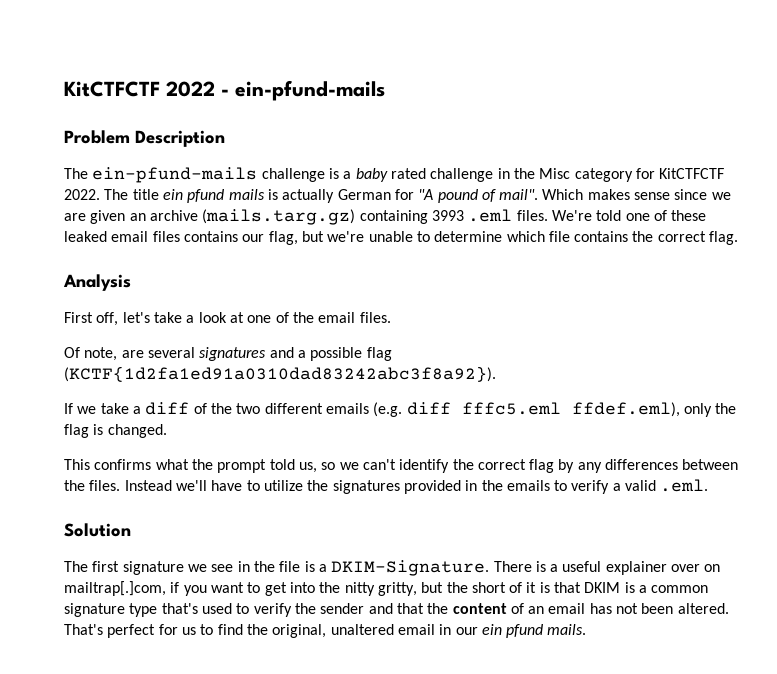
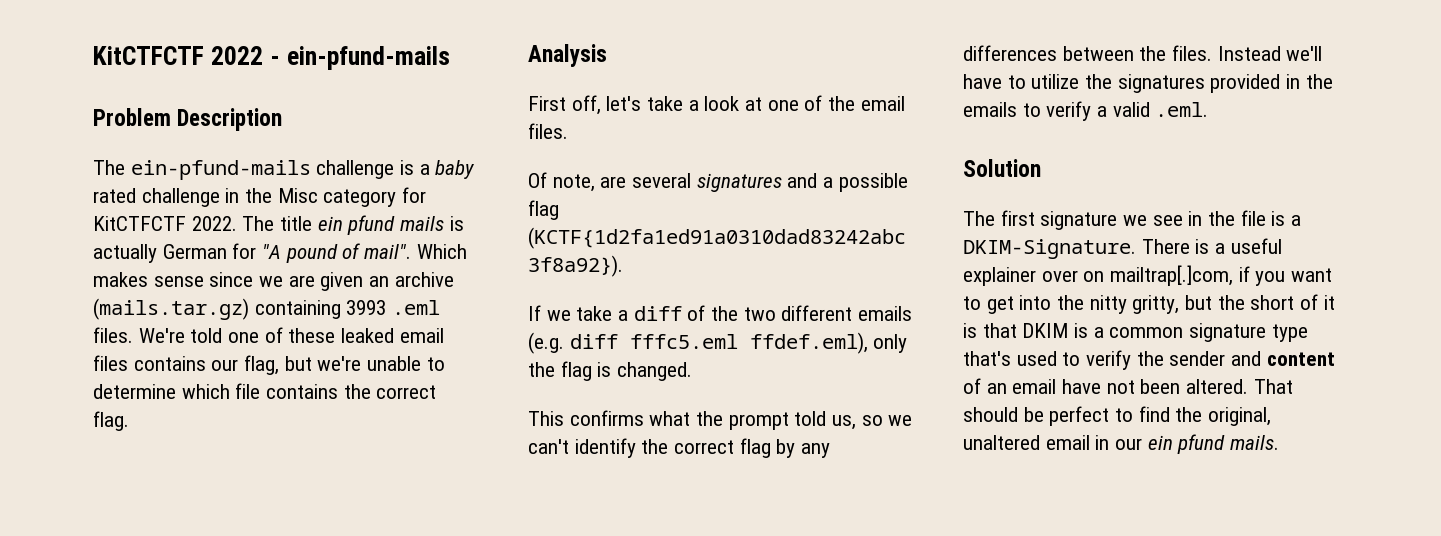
- Which makes sense since we are given an archive (mails.targ.gz) containing 3993 .eml files.
+ Which makes sense since we are given an archive (mails.tar.gz) containing 3993 .eml files.
- There is a useful explainer over on mailtrap[.]com, if you want to get into the nitty gritty, but the short of it is that DKIM is a common signature type that's used to verify the sender and that the content of an email has not been altered.
+ There is a useful explainer over on mailtrap[.]com, if you want to get into the nitty gritty, but the short of it is that DKIM is a common signature type that's used to verify the sender and content of an email have not been altered.
- That's perfect for us to find the original, unaltered email in our ein pfund mails.
+ That should be perfect to find the original, unaltered email in our ein pfund mails.

